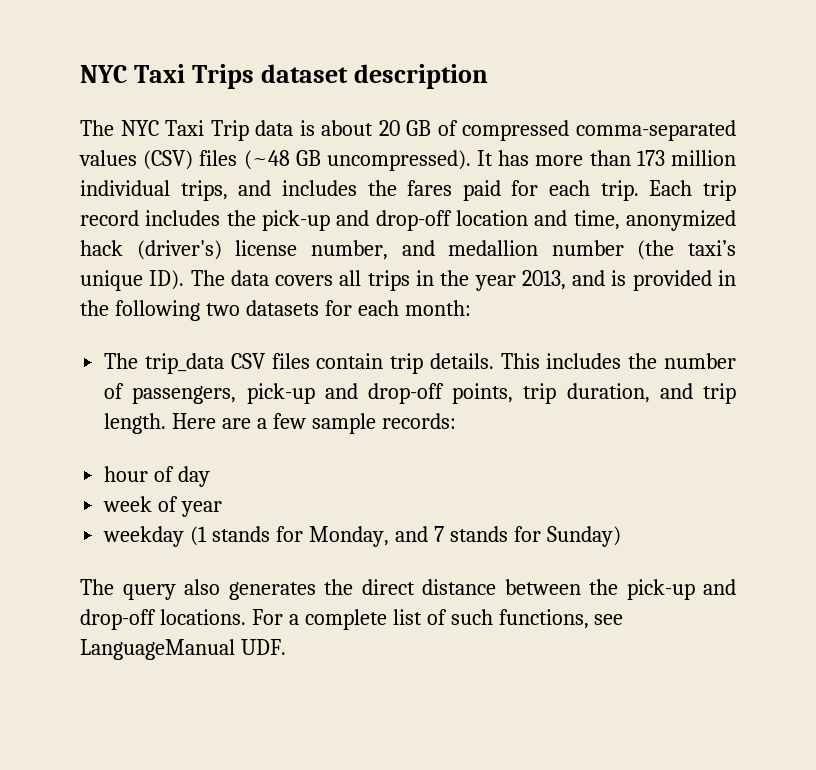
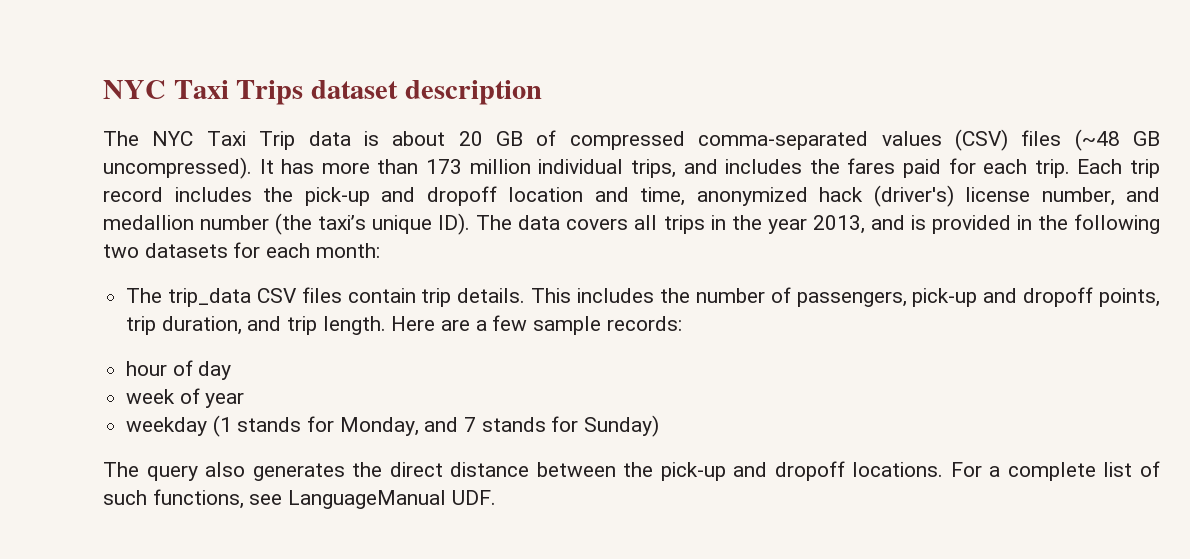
- Each trip record includes the pick-up and drop-off location and time, anonymized hack (driver's) license number, and medallion number (the taxi’s unique ID). The data covers all trips in the year 2013, and is provided in the following two datasets for each month:
+ Each trip record includes the pick-up and dropoff location and time, anonymized hack (driver's) license number, and medallion number (the taxi’s unique ID). The data covers all trips in the year 2013, and is provided in the following two datasets for each month:
- This includes the number of passengers, pick-up and drop-off points, trip duration, and trip length.
+ This includes the number of passengers, pick-up and dropoff points, trip duration, and trip length.
- The query also generates the direct distance between the pick-up and drop-off locations.
+ The query also generates the direct distance between the pick-up and dropoff locations.

